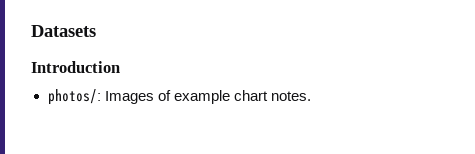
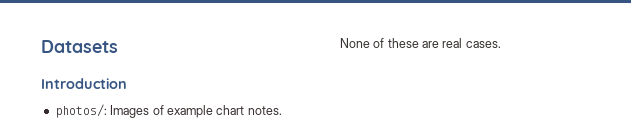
+ None of these are real cases.

